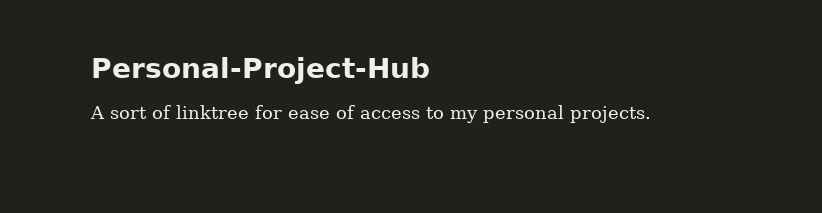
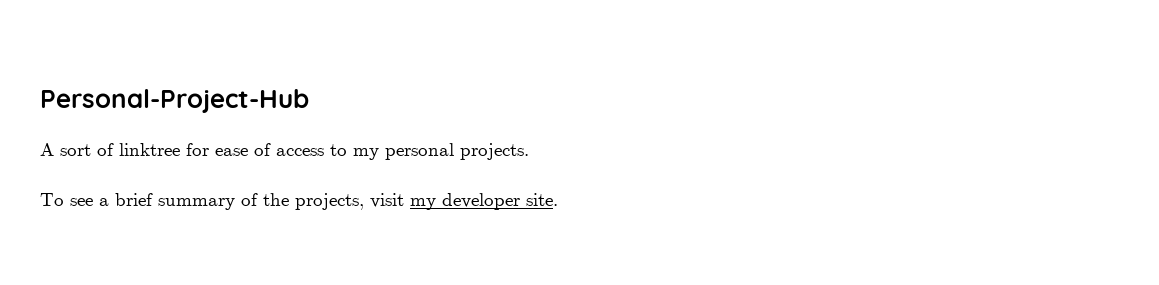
+ To see a brief summary of the projects, visit my developer site.

